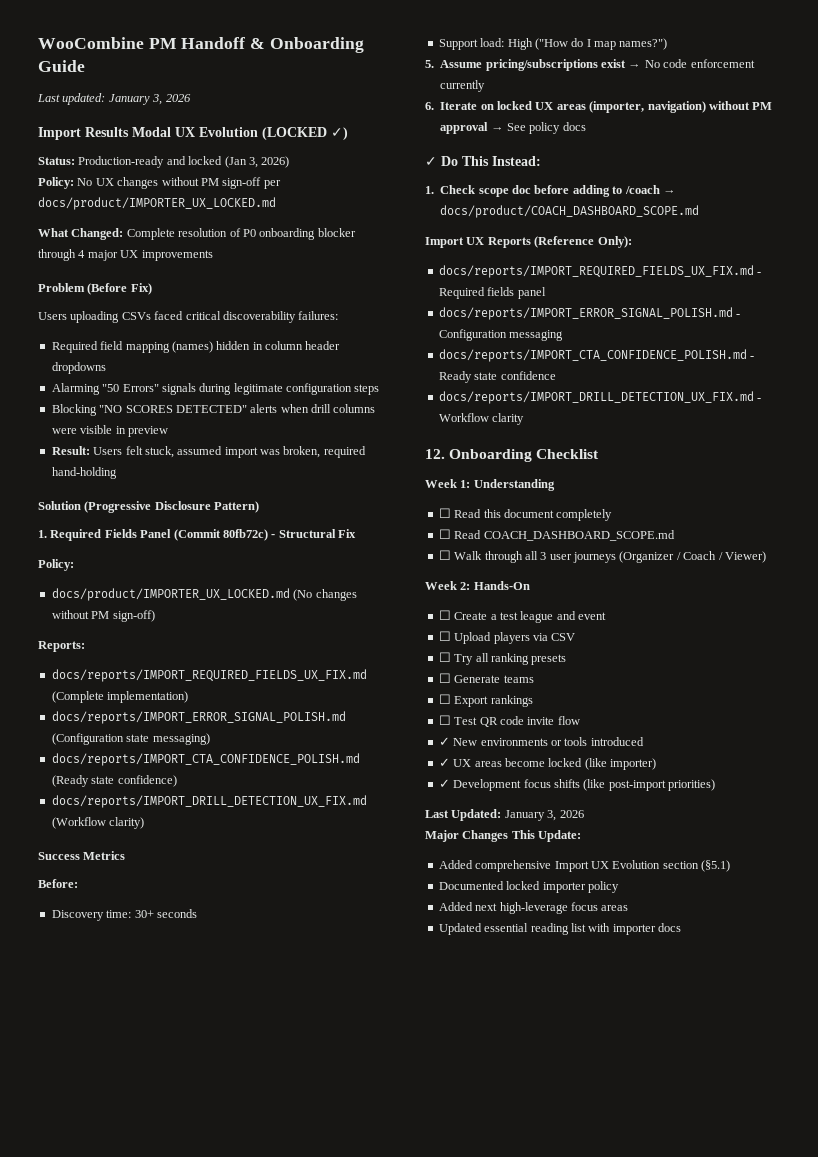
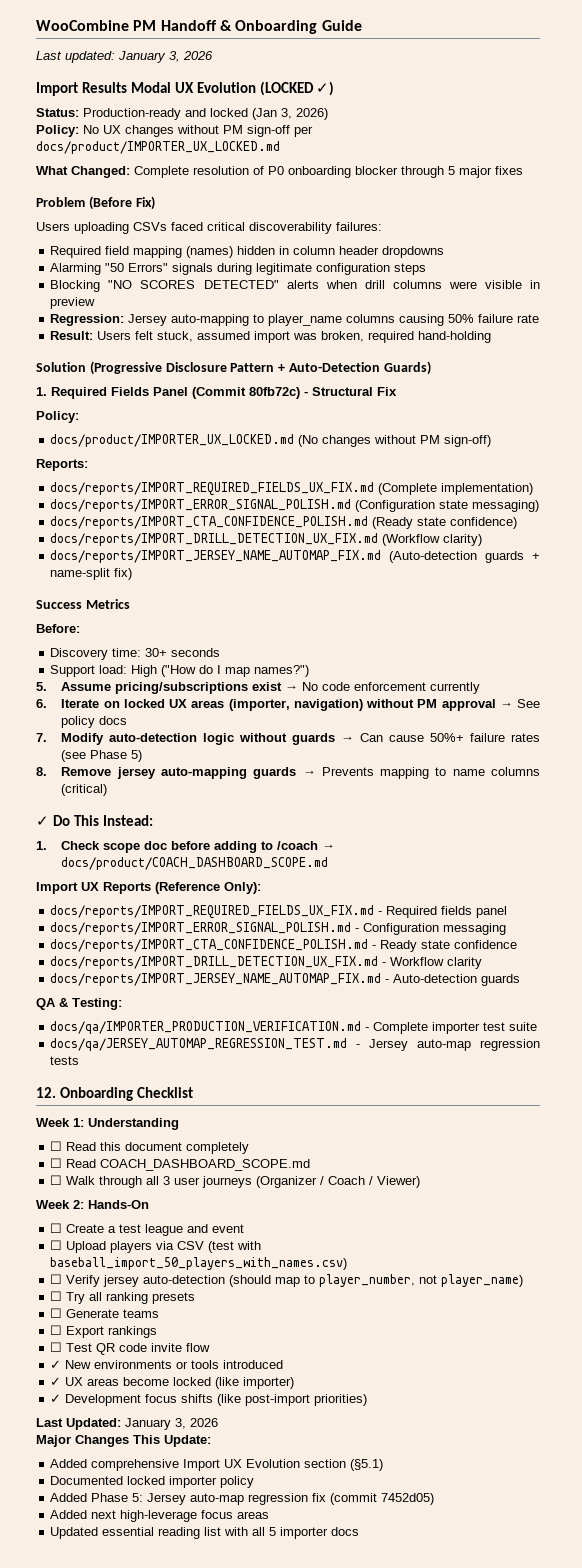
- What Changed: Complete resolution of P0 onboarding blocker through 4 major UX improvements
+ What Changed: Complete resolution of P0 onboarding blocker through 5 major fixes
+ Regression: Jersey auto-mapping to player_name columns causing 50% failure rate
- Solution (Progressive Disclosure Pattern)
+ Solution (Progressive Disclosure Pattern + Auto-Detection Guards)
+ docs/reports/IMPORT_JERSEY_NAME_AUTOMAP_FIX.md (Auto-detection guards + name-split fix)
+ 7. Modify auto-detection logic without guards → Can cause 50%+ failure rates (see Phase 5)
+ 8. Remove jersey auto-mapping guards → Prevents mapping to name columns (critical)
+ docs/reports/IMPORT_JERSEY_NAME_AUTOMAP_FIX.md - Auto-detection guards
+ QA & Testing:
+ docs/qa/IMPORTER_PRODUCTION_VERIFICATION.md - Complete importer test suite
+ docs/qa/JERSEY_AUTOMAP_REGRESSION_TEST.md - Jersey auto-map regression tests
- ☐ Upload players via CSV
+ ☐ Upload players via CSV (test with baseball_import_50_players_with_names.csv)
+ ☐ Verify jersey auto-detection (should map to player_number, not player_name)
+ Added Phase 5: Jersey auto-map regression fix (commit 7452d05)
- Updated essential reading list with importer docs
+ Updated essential reading list with all 5 importer docs

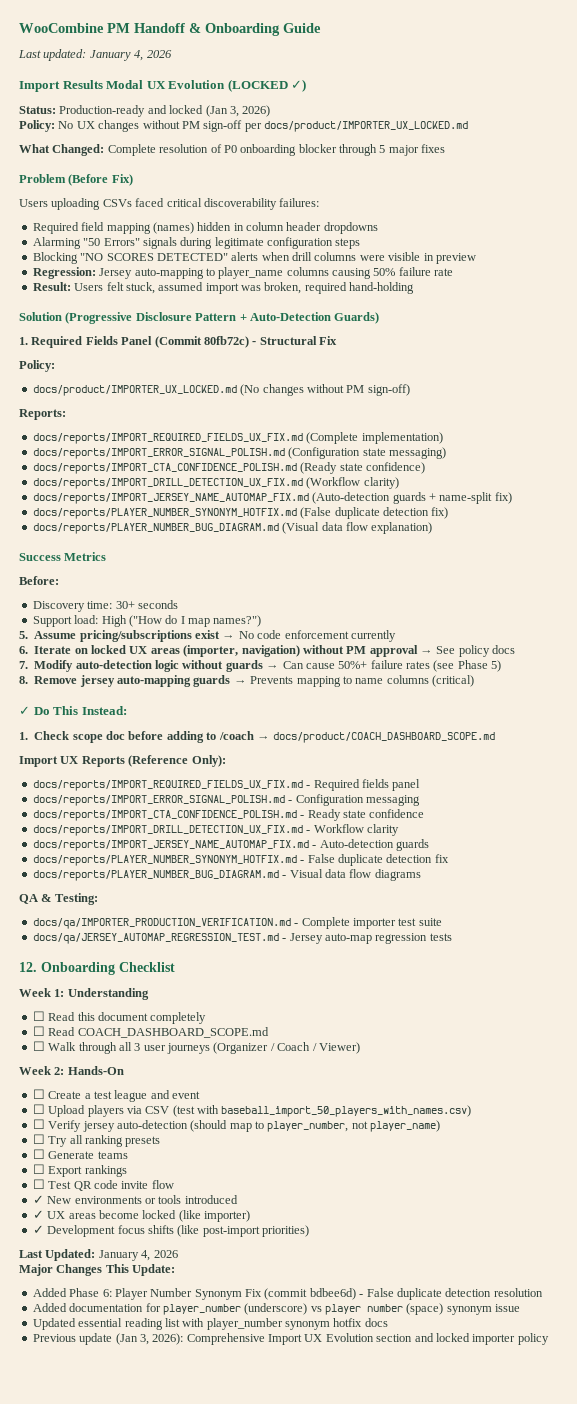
- Last updated: January 3, 2026
+ Last updated: January 4, 2026
+ docs/reports/PLAYER_NUMBER_SYNONYM_HOTFIX.md (False duplicate detection fix)
+ docs/reports/PLAYER_NUMBER_BUG_DIAGRAM.md (Visual data flow explanation)
+ docs/reports/PLAYER_NUMBER_SYNONYM_HOTFIX.md - False duplicate detection fix
+ docs/reports/PLAYER_NUMBER_BUG_DIAGRAM.md - Visual data flow diagrams
- Last Updated: January 3, 2026
+ Last Updated: January 4, 2026
- Added comprehensive Import UX Evolution section (§5.1)
- Documented locked importer policy
- Added Phase 5: Jersey auto-map regression fix (commit 7452d05)
- Added next high-leverage focus areas
+ Added Phase 6: Player Number Synonym Fix (commit bdbee6d) - False duplicate detection resolution
+ Added documentation for player_number (underscore) vs player number (space) synonym issue
- Updated essential reading list with all 5 importer docs
+ Updated essential reading list with player_number synonym hotfix docs
+ Previous update (Jan 3, 2026): Comprehensive Import UX Evolution section and locked importer policy

